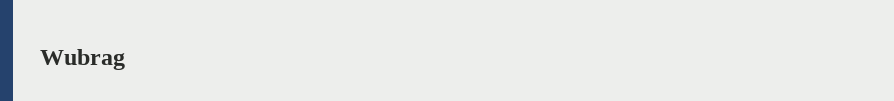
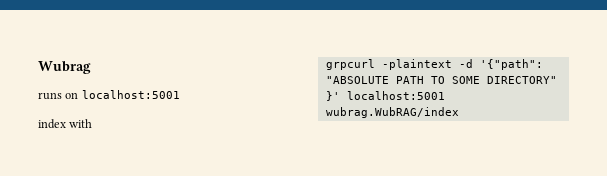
+ runs on localhost:5001
+ index with
+ grpcurl -plaintext -d '{"path": "ABSOLUTE PATH TO SOME DIRECTORY" }' localhost:5001 wubrag.WubRAG/index

